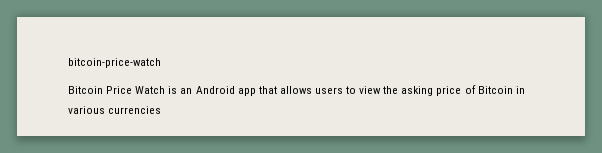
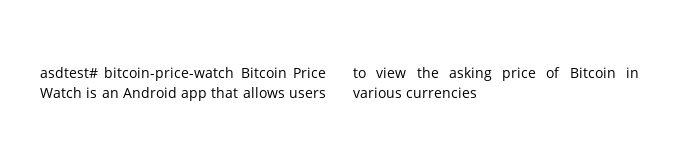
- bitcoin-price-watch
- Bitcoin Price Watch is an Android app that allows users to view the asking price of Bitcoin in various currencies
+ asdtest# bitcoin-price-watch Bitcoin Price Watch is an Android app that allows users to view the asking price of Bitcoin in various currencies

